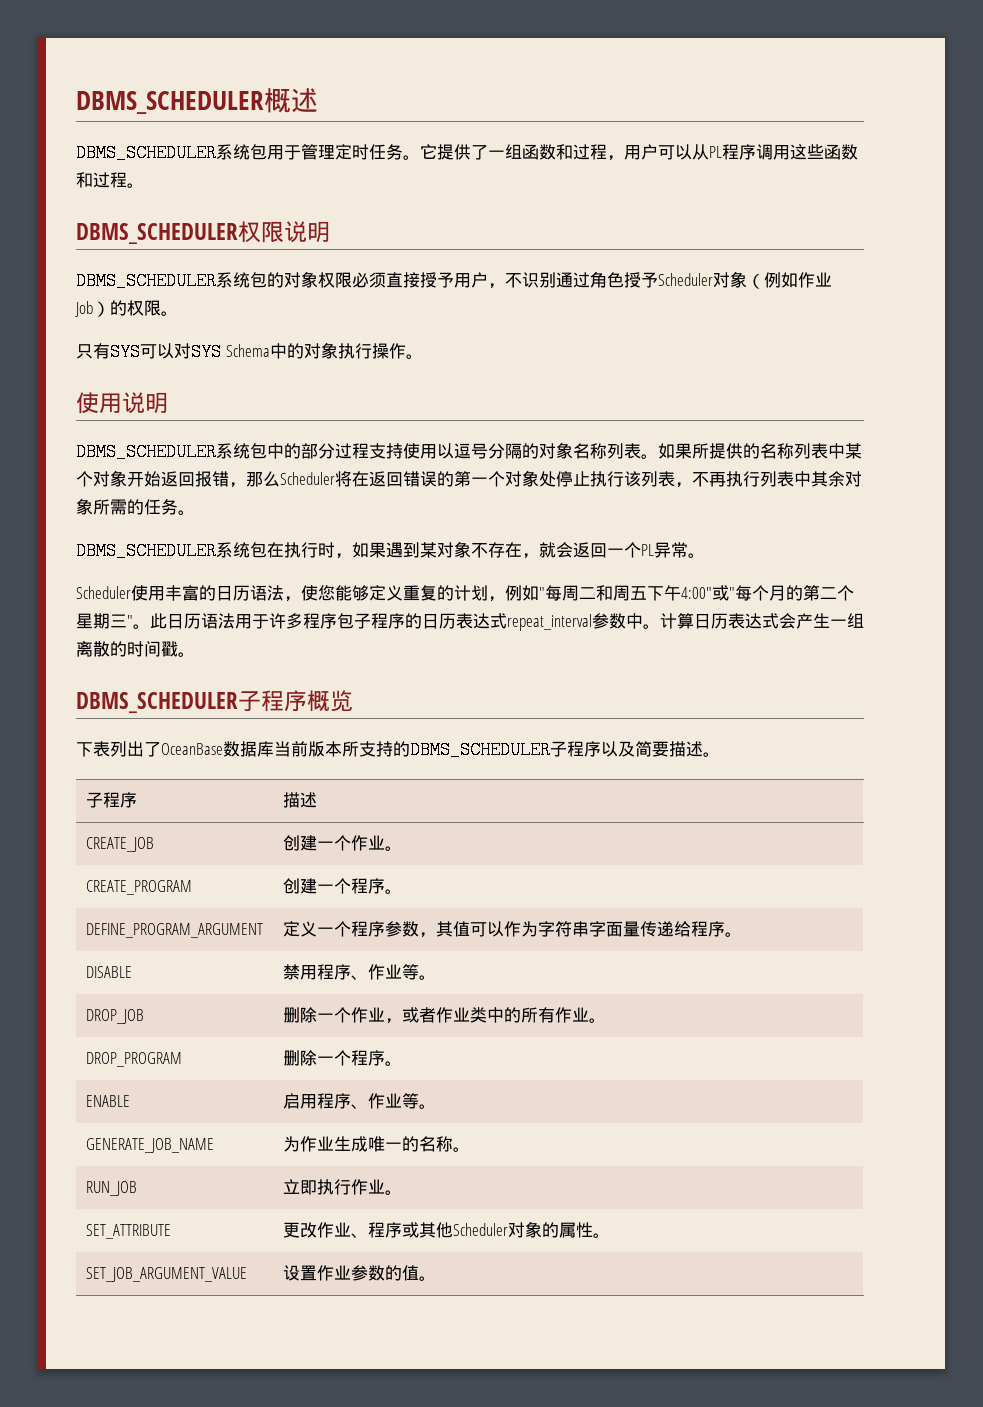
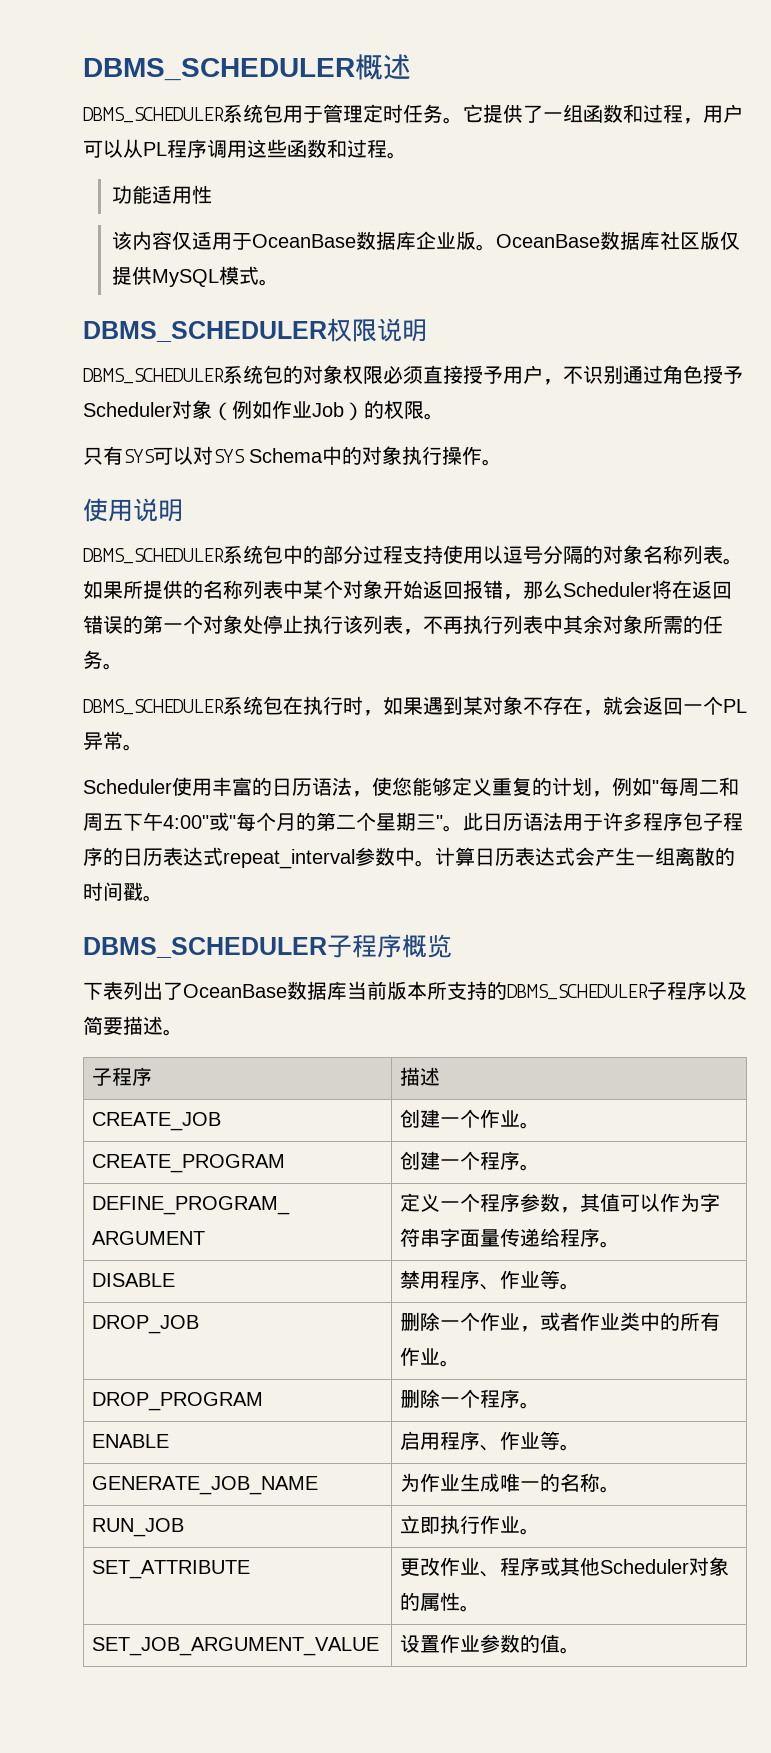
+ 功能适用性
+ 该内容仅适用于OceanBase数据库企业版。OceanBase数据库社区版仅提供MySQL模式。

